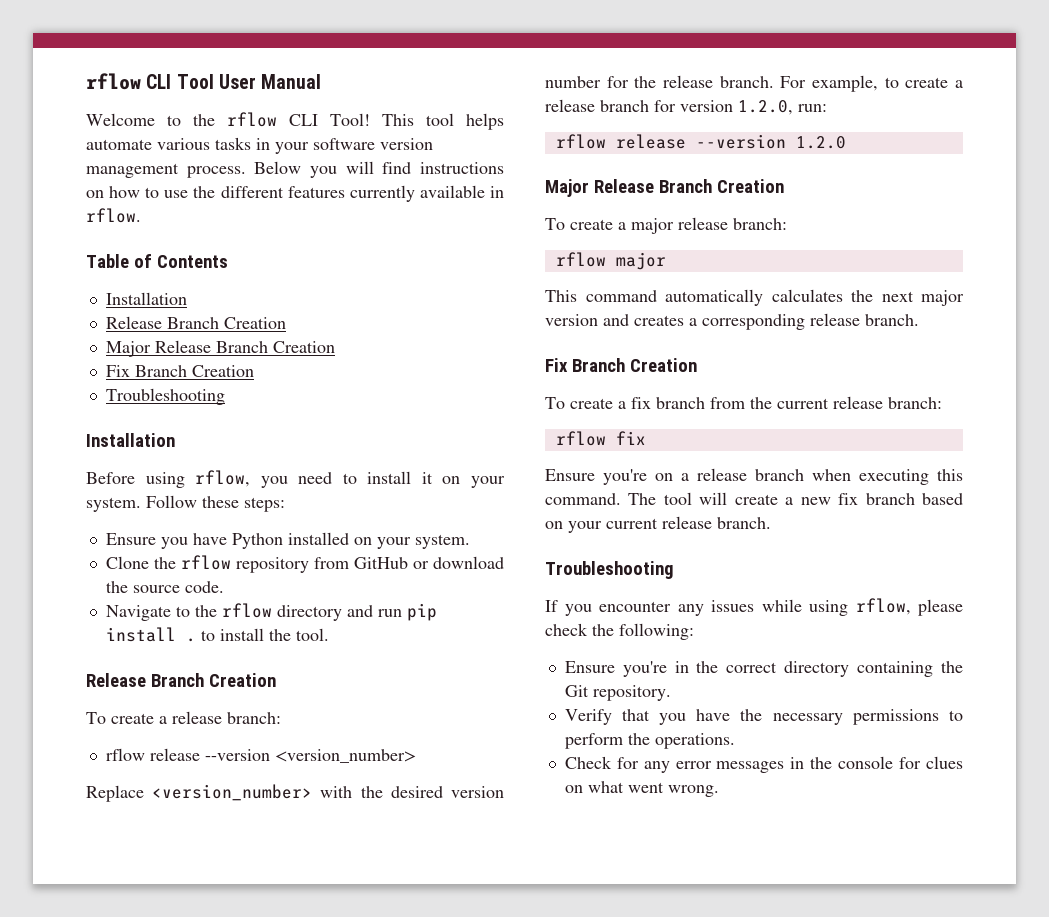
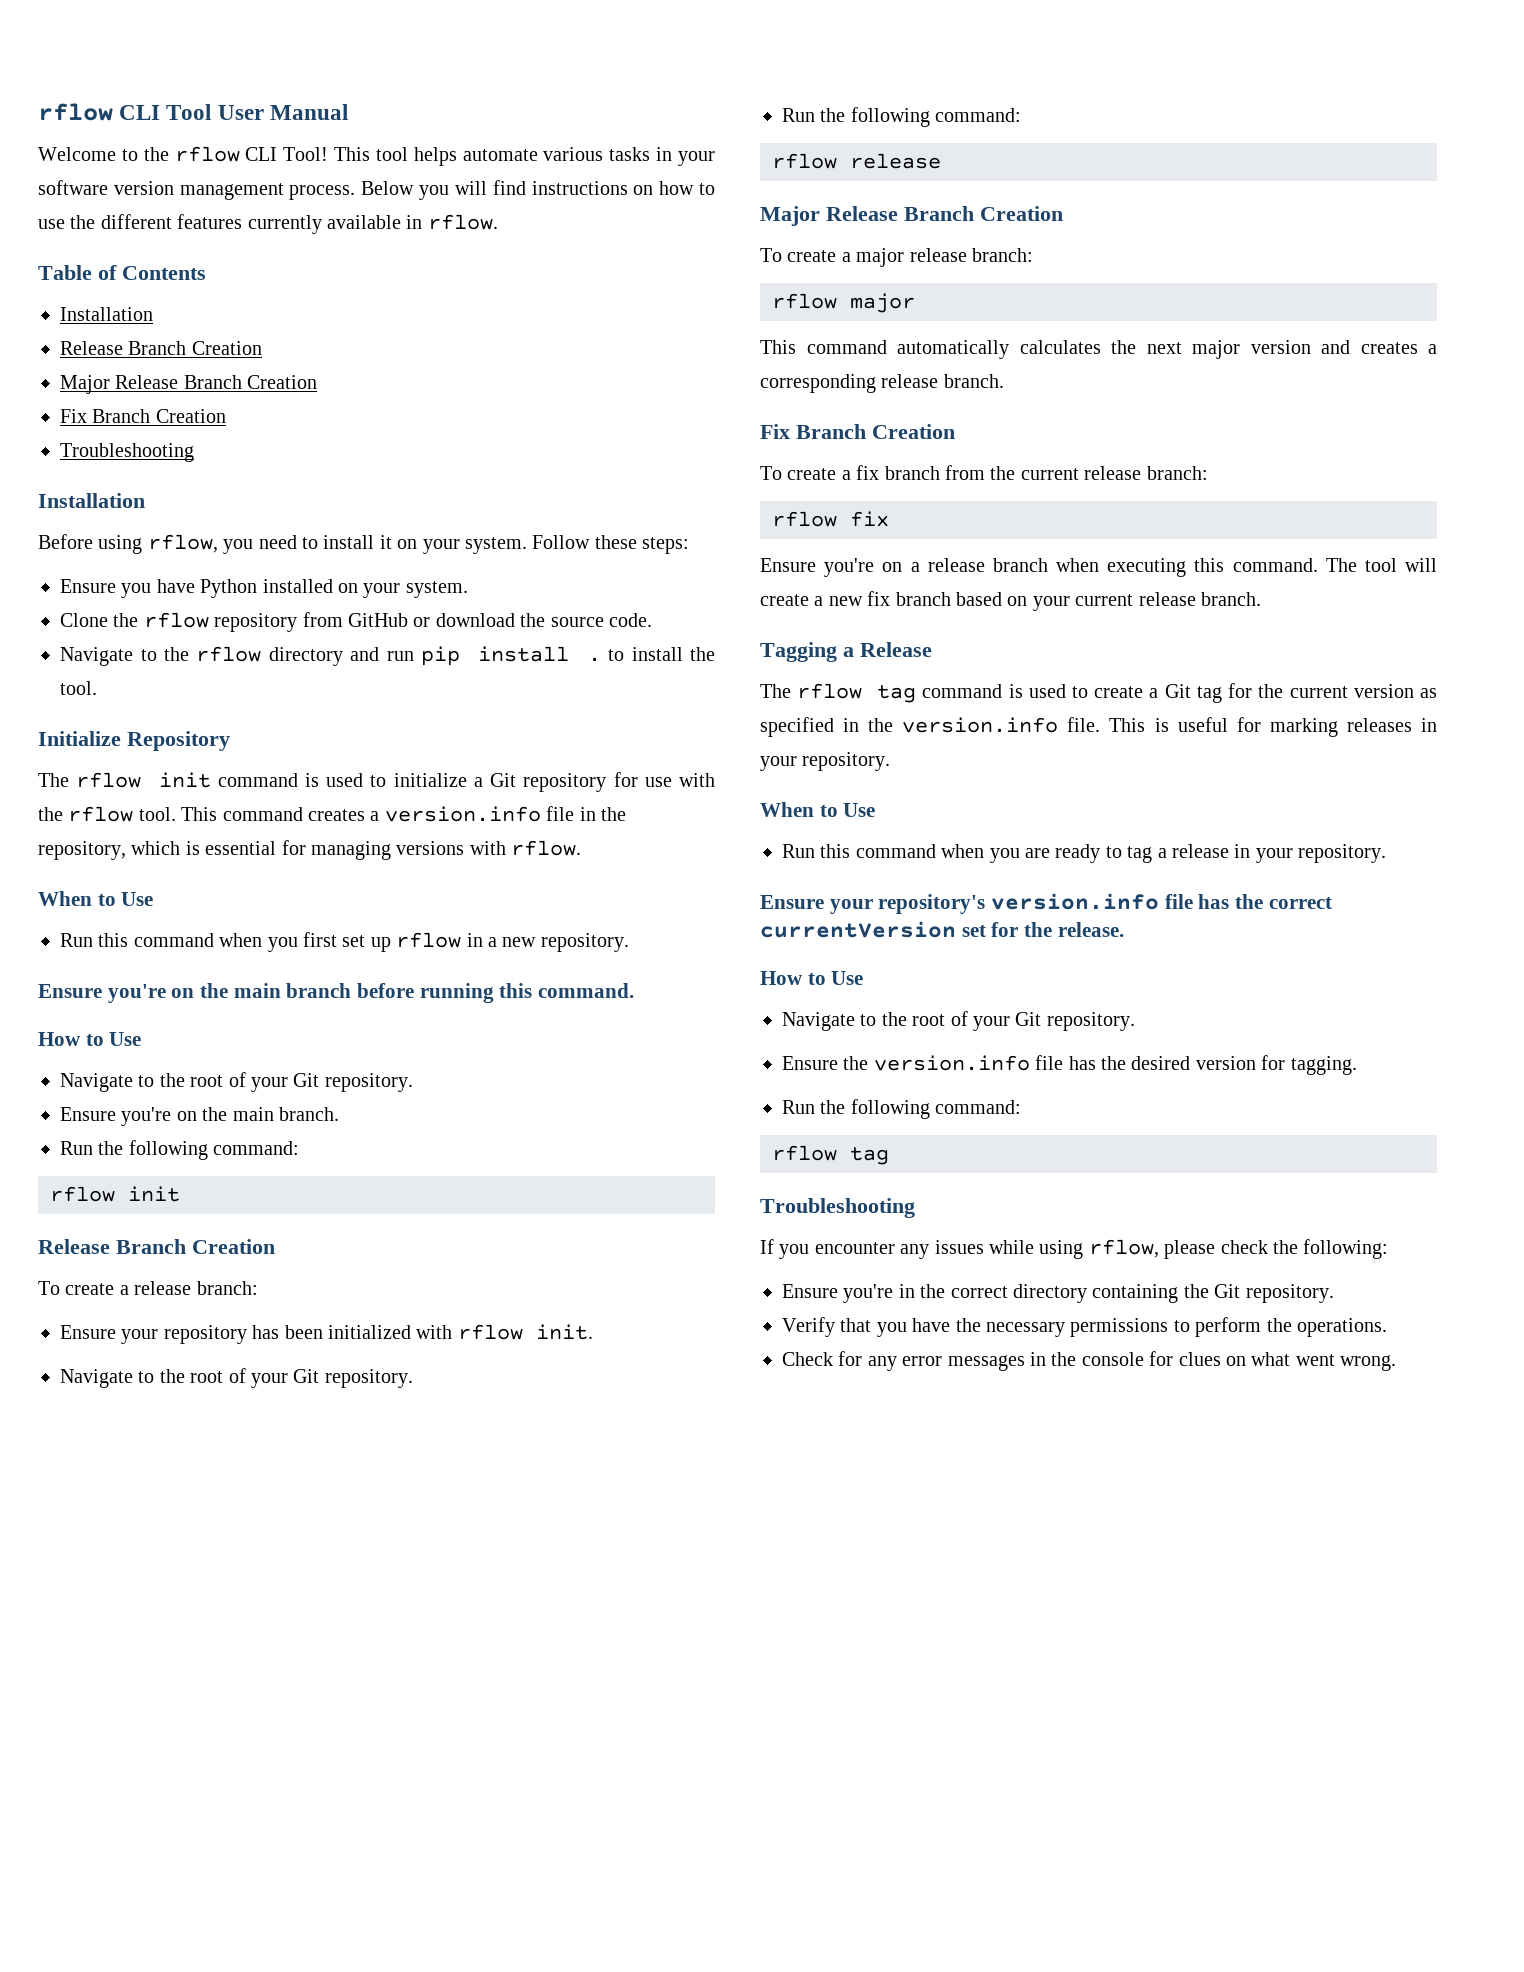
+ Initialize Repository
+ The rflow init command is used to initialize a Git repository for use with the rflow tool. This command creates a version.info file in the repository, which is essential for managing versions with rflow.
+ When to Use
+ Run this command when you first set up rflow in a new repository.
+ Ensure you're on the main branch before running this command.
+ How to Use
+ Navigate to the root of your Git repository.
+ Ensure you're on the main branch.
+ Run the following command:
+ rflow init
- rflow release --version <version_number>
- Replace <version_number> with the desired version number for the release branch. For example, to create a release branch for version 1.2.0, run:
- rflow release --version 1.2.0
+ Ensure your repository has been initialized with rflow init.
+ Navigate to the root of your Git repository.
+ Run the following command:
+ rflow release
+ Tagging a Release
+ The rflow tag command is used to create a Git tag for the current version as specified in the version.info file. This is useful for marking releases in your repository.
+ When to Use
+ Run this command when you are ready to tag a release in your repository.
+ Ensure your repository's version.info file has the correct currentVersion set for the release.
+ How to Use
+ Navigate to the root of your Git repository.
+ Ensure the version.info file has the desired version for tagging.
+ Run the following command:
+ rflow tag

